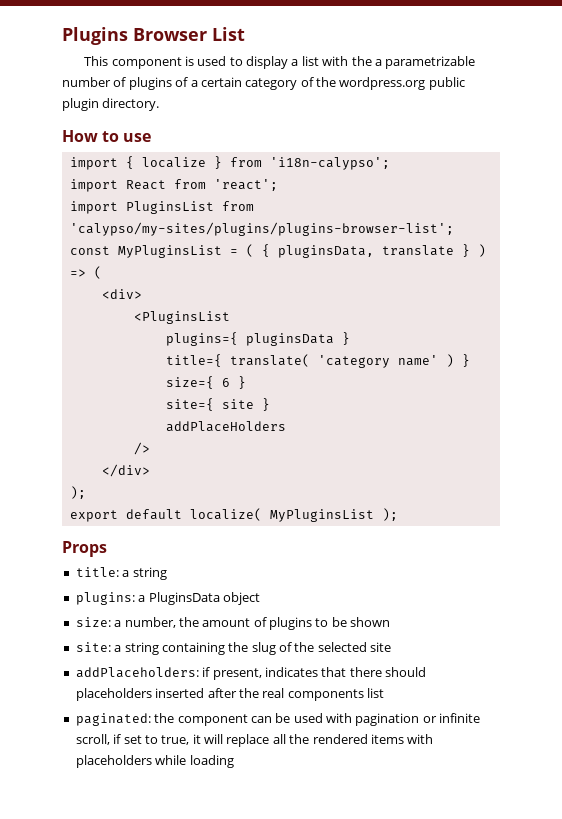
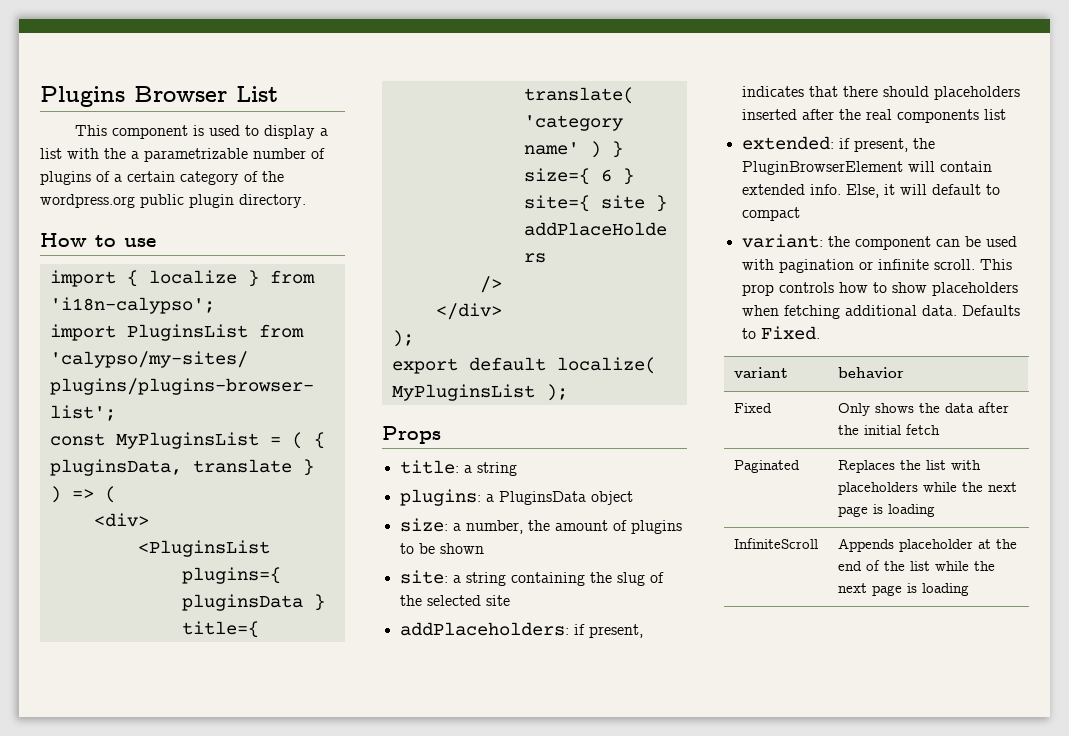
- import React from 'react';
- paginated: the component can be used with pagination or infinite scroll, if set to true, it will replace all the rendered items with placeholders while loading
+ extended: if present, the PluginBrowserElement will contain extended info. Else, it will default to compact
+ variant: the component can be used with pagination or infinite scroll. This prop controls how to show placeholders when fetching additional data. Defaults to Fixed.
+ variant | behavior
+ Fixed | Only shows the data after the initial fetch
+ Paginated | Replaces the list with placeholders while the next page is loading
+ InfiniteScroll | Appends placeholder at the end of the list while the next page is loading

